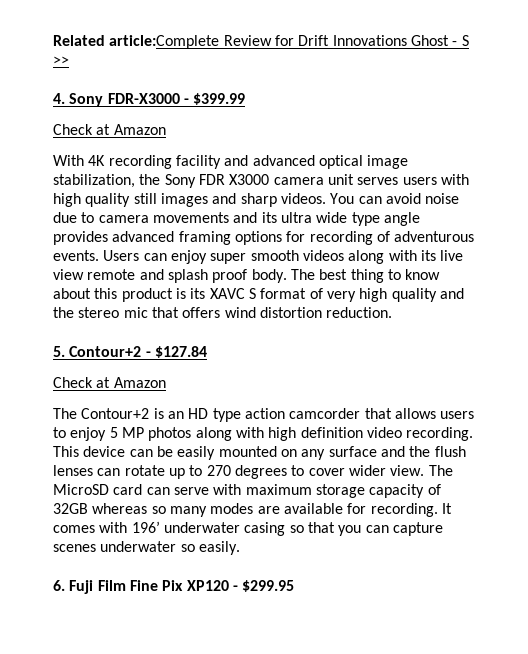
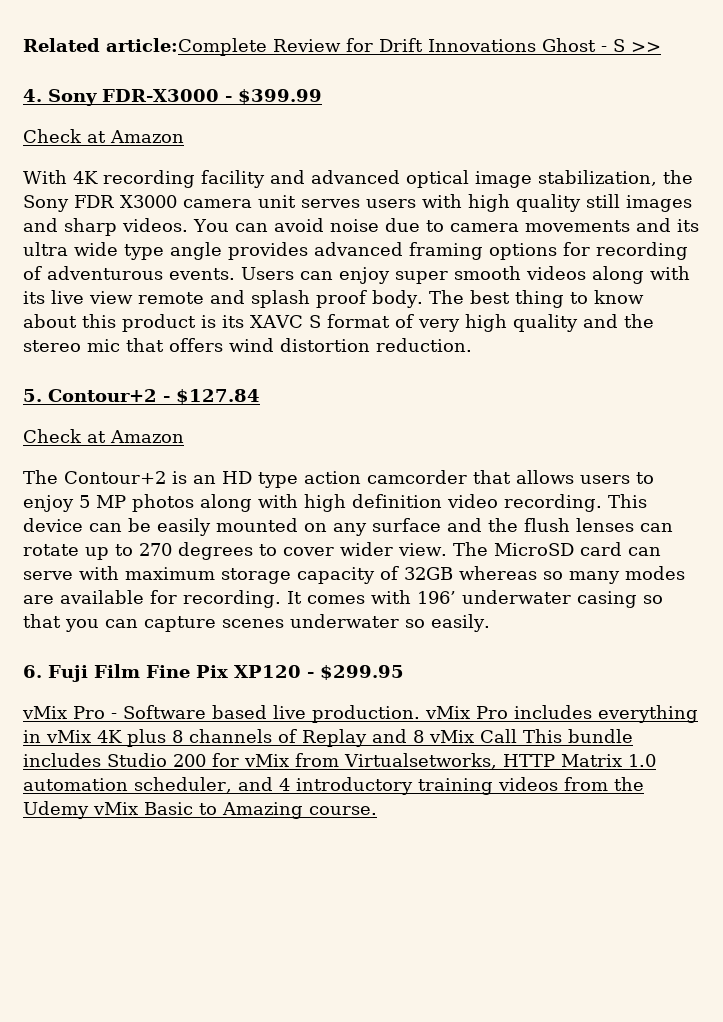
+ vMix Pro - Software based live production. vMix Pro includes everything in vMix 4K plus 8 channels of Replay and 8 vMix Call This bundle includes Studio 200 for vMix from Virtualsetworks, HTTP Matrix 1.0 automation scheduler, and 4 introductory training videos from the Udemy vMix Basic to Amazing course.

